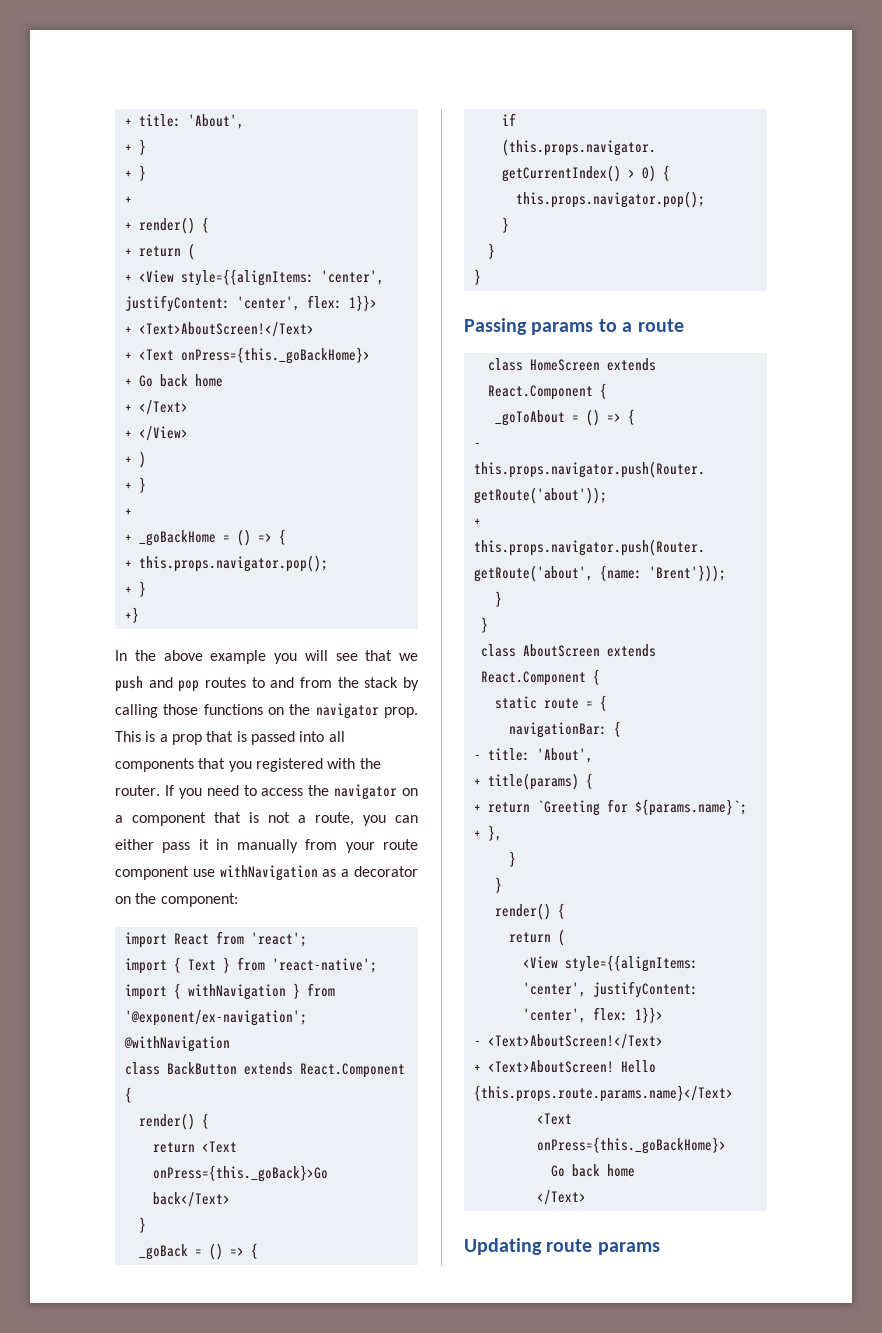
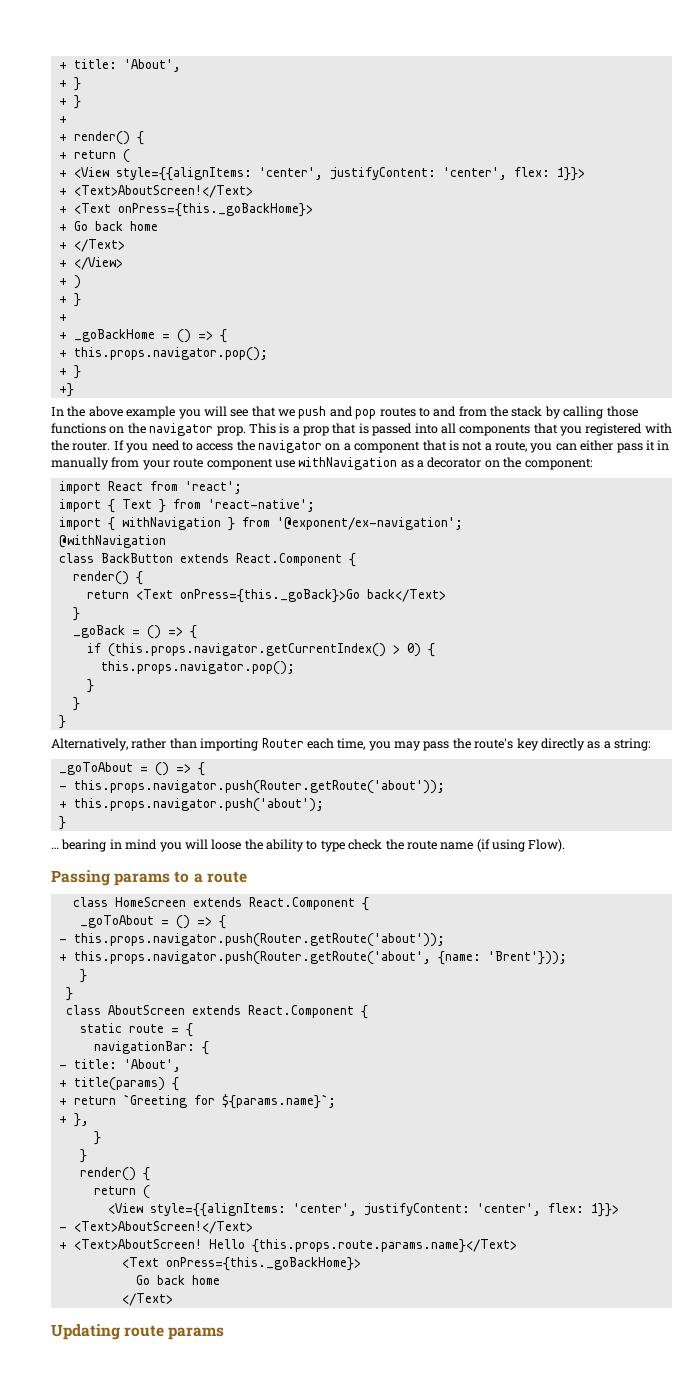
+ Alternatively, rather than importing Router each time, you may pass the route's key directly as a string:
+ _goToAbout = () => {
+ - this.props.navigator.push(Router.getRoute('about'));
+ + this.props.navigator.push('about');
+ }
+ … bearing in mind you will loose the ability to type check the route name (if using Flow).

